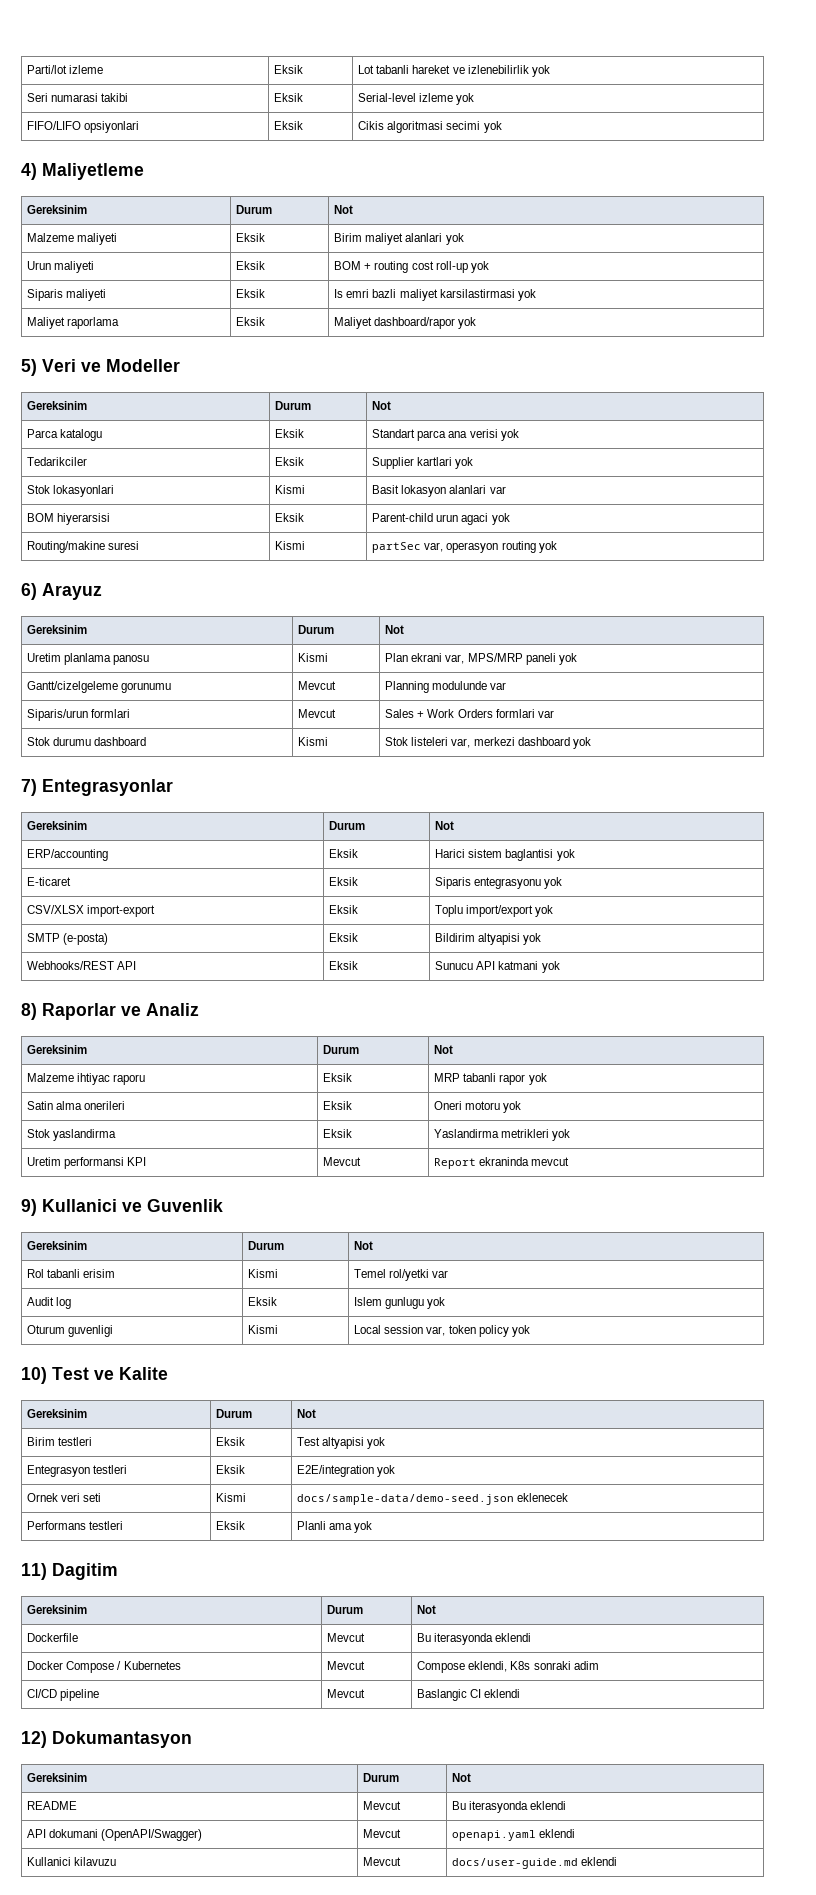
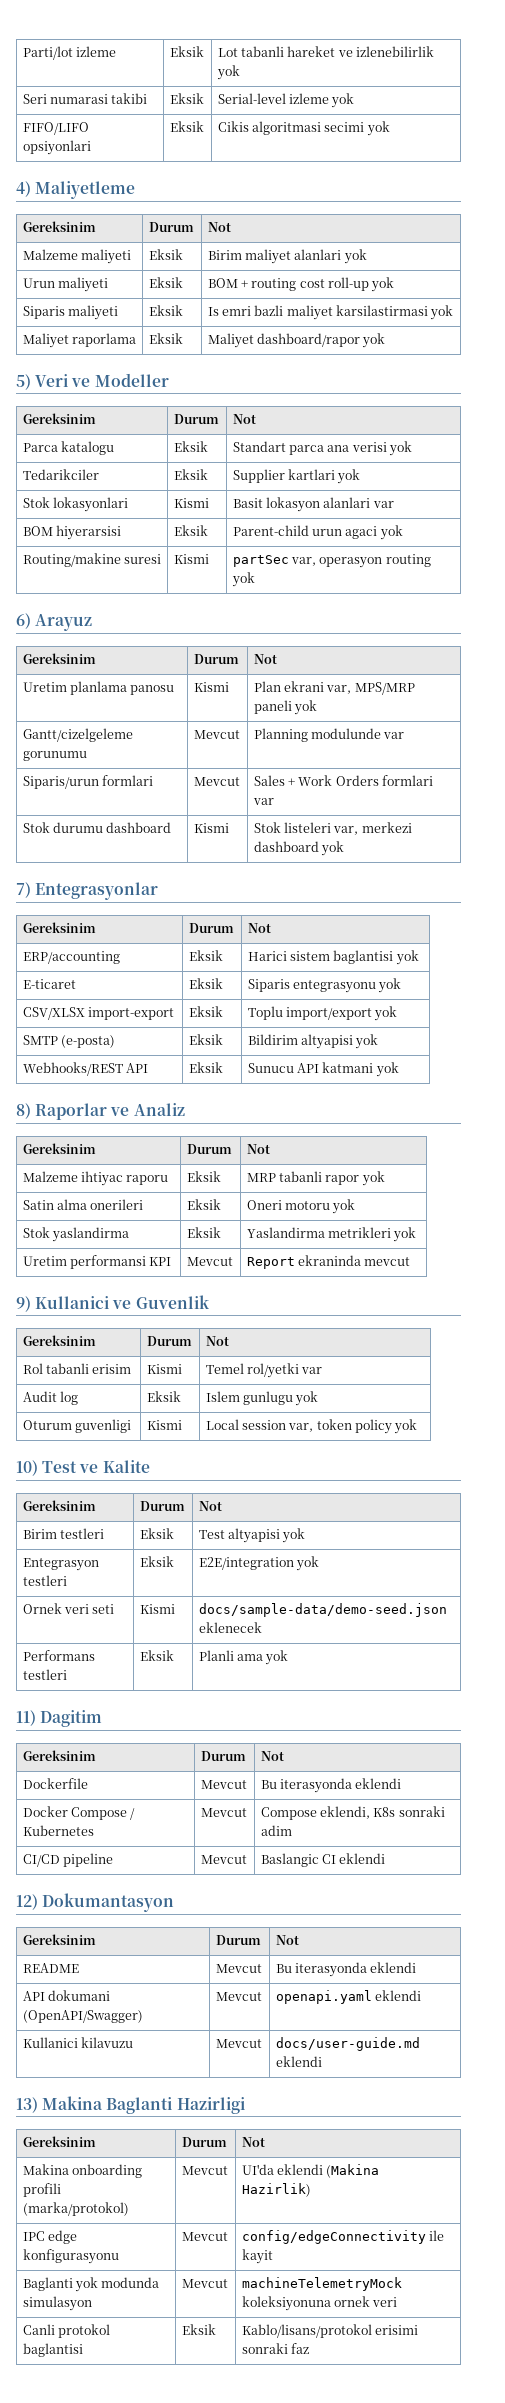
+ 13) Makina Baglanti Hazirligi
+ Gereksinim | Durum | Not
+ Makina onboarding profili (marka/protokol) | Mevcut | UI'da eklendi (Makina Hazirlik)
+ IPC edge konfigurasyonu | Mevcut | config/edgeConnectivity ile kayit
+ Baglanti yok modunda simulasyon | Mevcut | machineTelemetryMock koleksiyonuna ornek veri
+ Canli protokol baglantisi | Eksik | Kablo/lisans/protokol erisimi sonraki faz

